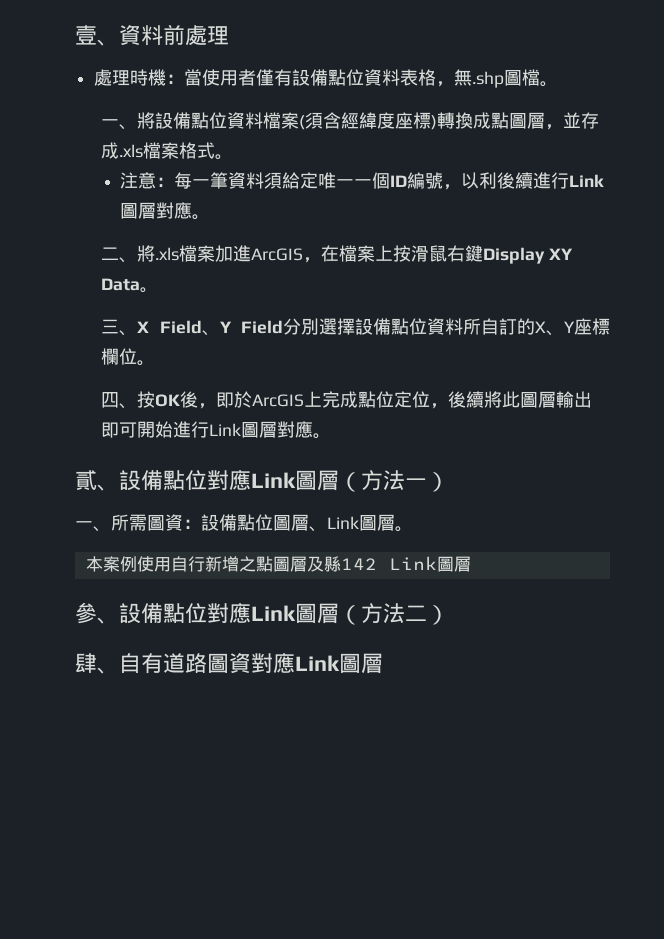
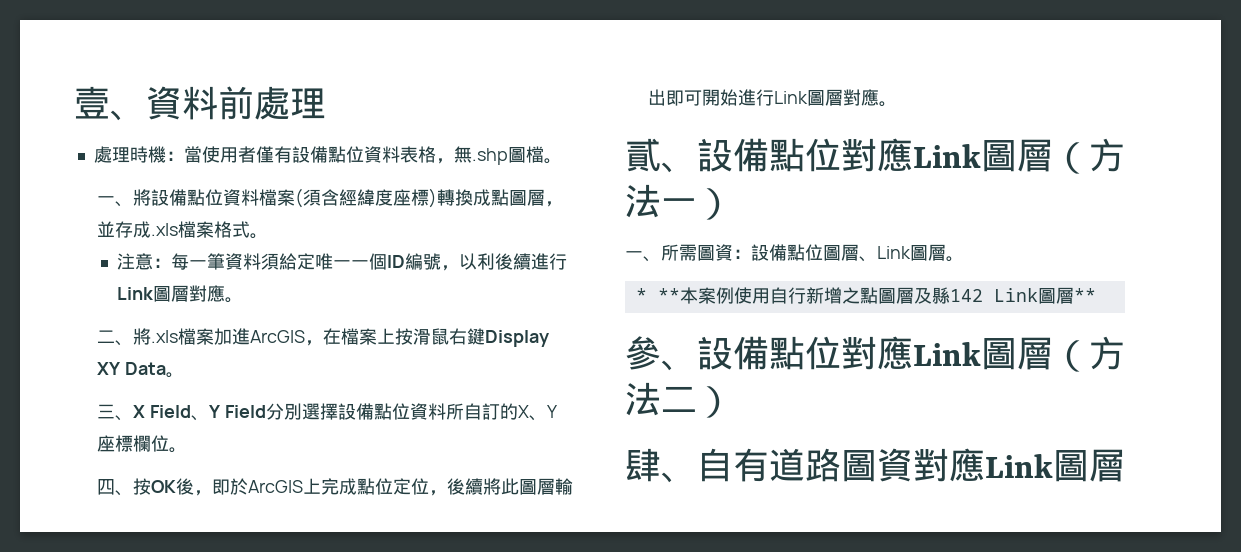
- 本案例使用自行新增之點圖層及縣142 Link圖層
+ * **本案例使用自行新增之點圖層及縣142 Link圖層**

